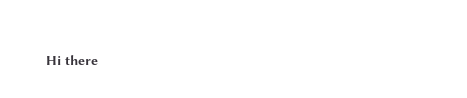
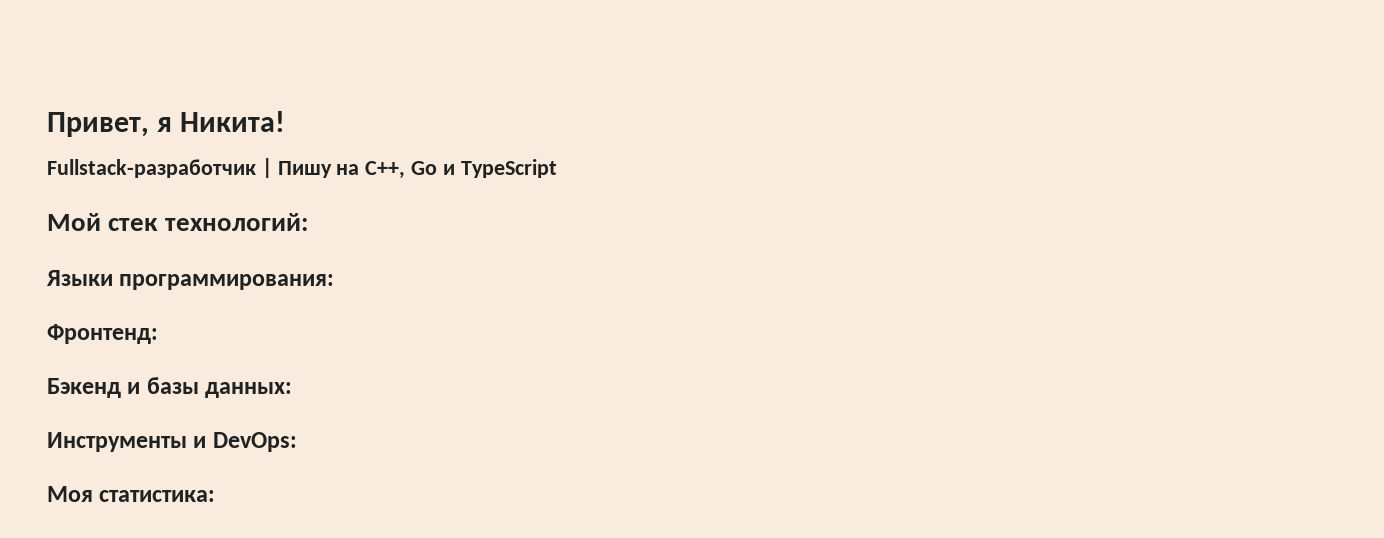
- Hi there
+ Привет, я Никита!
+ Fullstack-разработчик | Пишу на C++, Go и TypeScript
+ Мой стек технологий:
+ Языки программирования:
+ Фронтенд:
+ Бэкенд и базы данных:
+ Инструменты и DevOps:
+ Моя статистика:

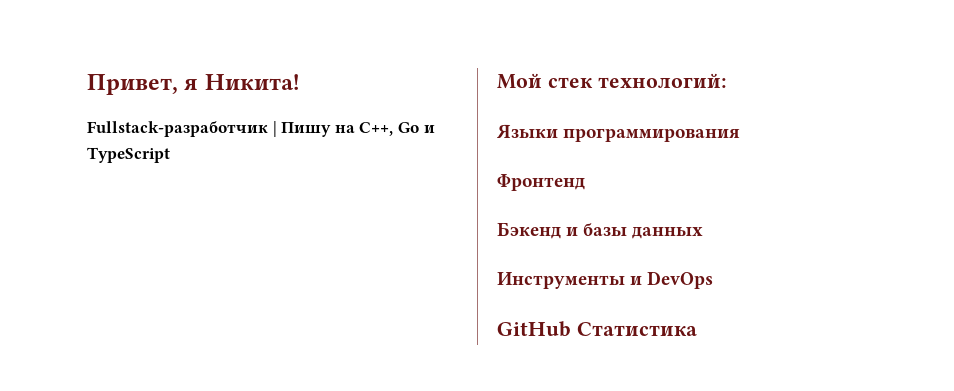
- Языки программирования:
- Фронтенд:
+ Языки программирования
+ Фронтенд
- Бэкенд и базы данных:
+ Бэкенд и базы данных
- Инструменты и DevOps:
- Моя статистика:
+ Инструменты и DevOps
+ GitHub Статистика

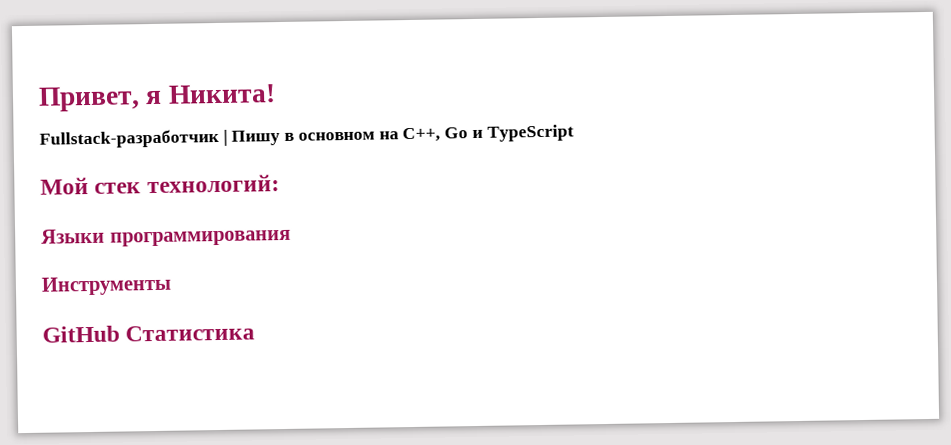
- Fullstack-разработчик | Пишу на C++, Go и TypeScript
+ Fullstack-разработчик | Пишу в основном на C++, Go и TypeScript
- Фронтенд
- Бэкенд и базы данных
- Инструменты и DevOps
+ Инструменты

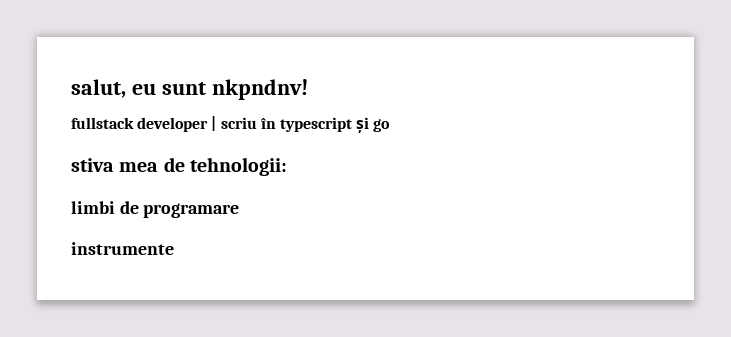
- Привет, я Никита!
- Fullstack-разработчик | Пишу в основном на C++, Go и TypeScript
- Мой стек технологий:
- Языки программирования
- Инструменты
- GitHub Статистика
+ salut, eu sunt nkpndnv!
+ fullstack developer | scriu în typescript și go
+ stiva mea de tehnologii:
+ limbi de programare
+ instrumente

